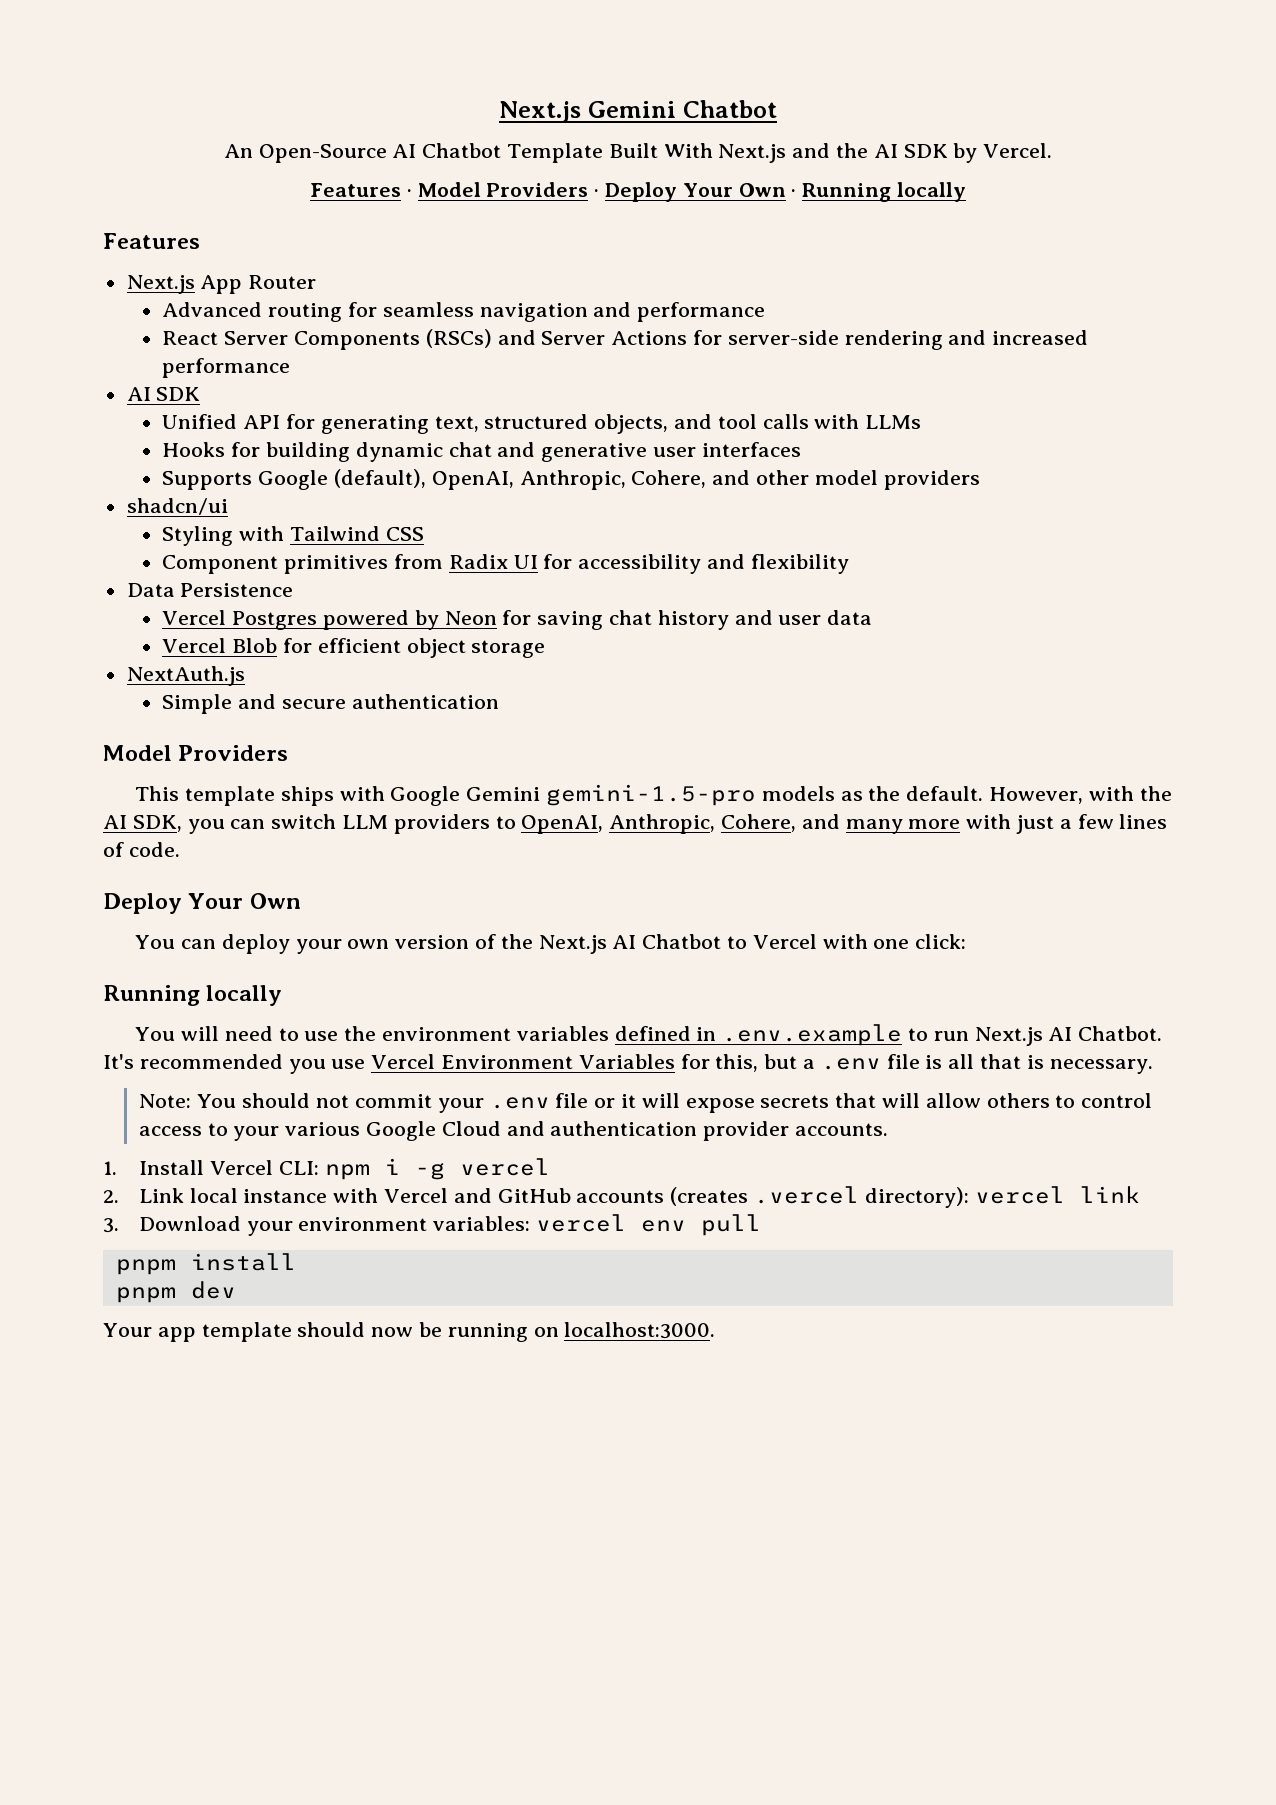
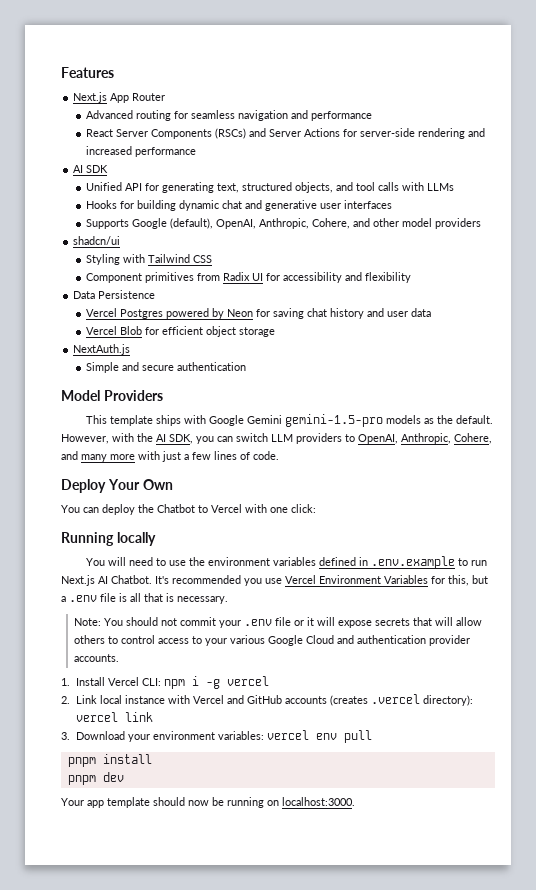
- Next.js Gemini Chatbot
- An Open-Source AI Chatbot Template Built With Next.js and the AI SDK by Vercel.
- Features · Model Providers · Deploy Your Own · Running locally
- You can deploy your own version of the Next.js AI Chatbot to Vercel with one click:
+ You can deploy the Chatbot to Vercel with one click:

